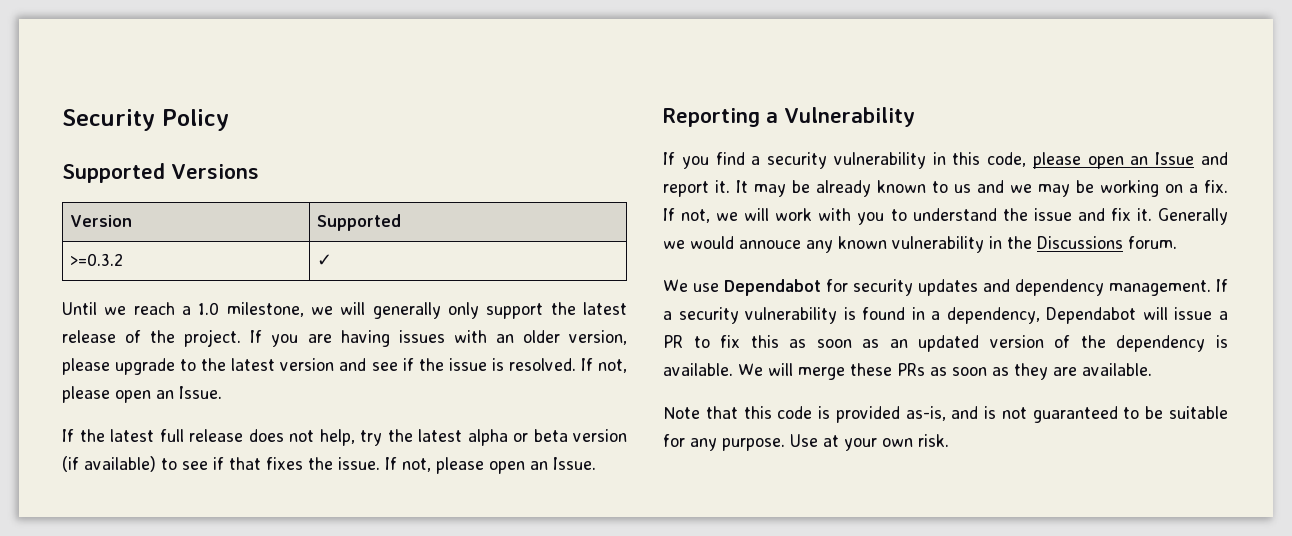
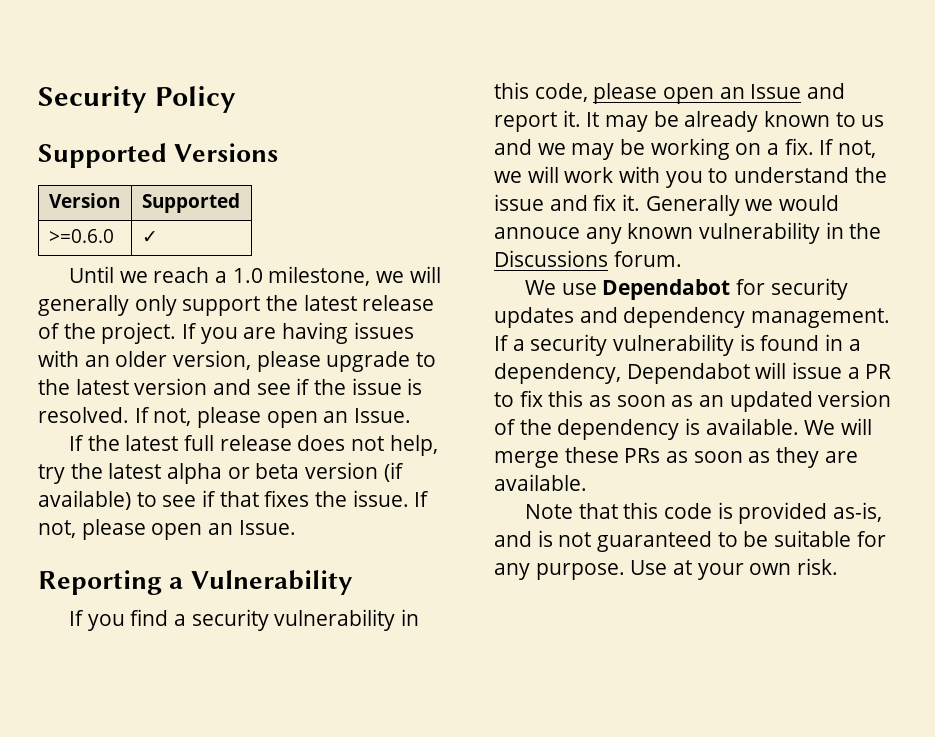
- >=0.3.2 | ✓
+ >=0.6.0 | ✓

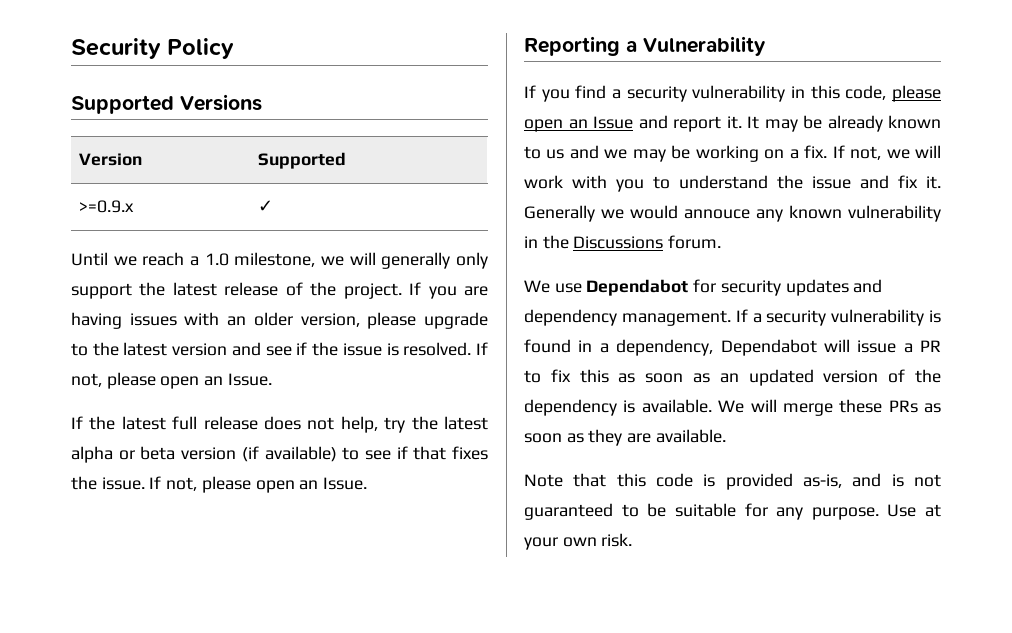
- >=0.6.0 | ✓
+ >=0.9.x | ✓

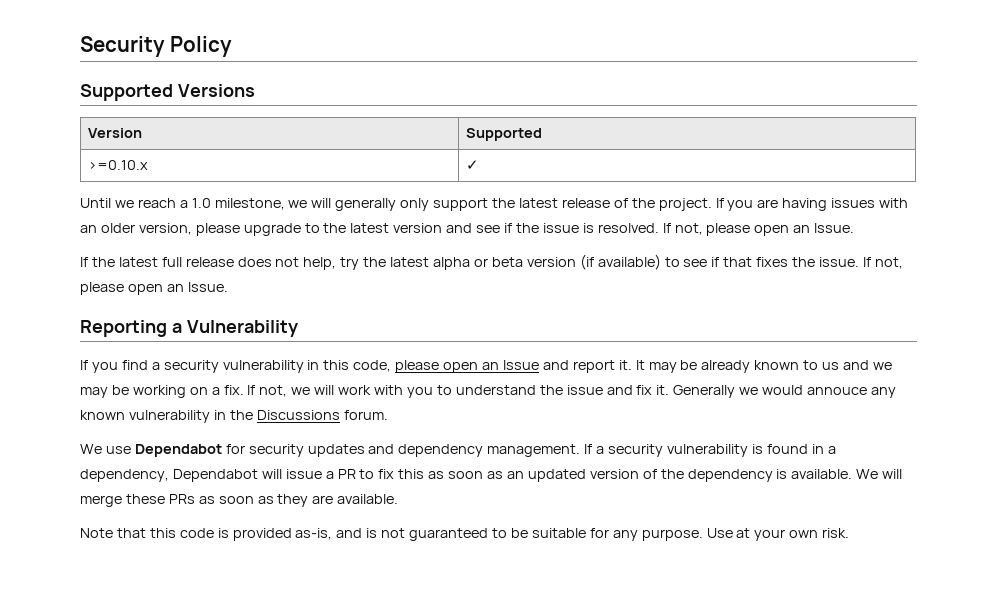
- >=0.9.x | ✓
+ >=0.10.x | ✓

